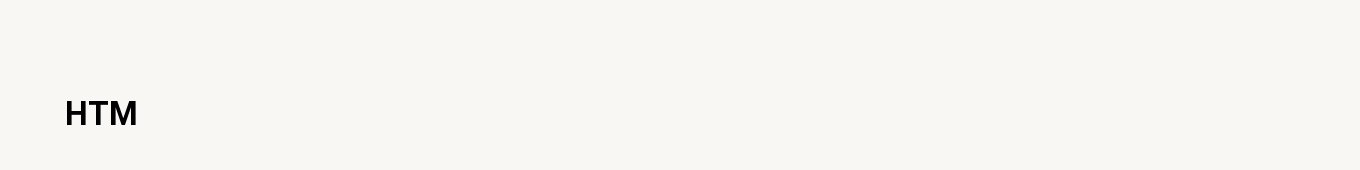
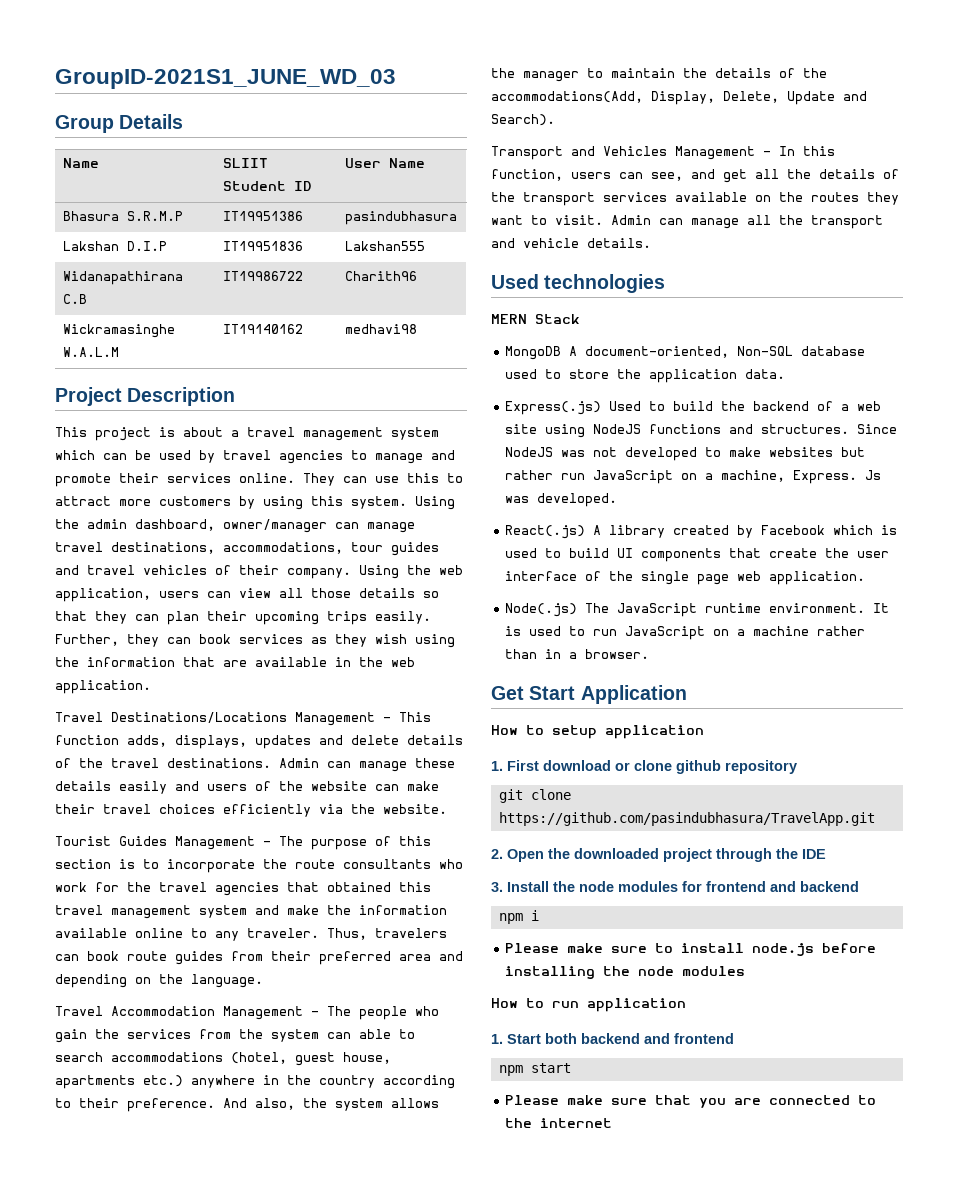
- HTM
+ GroupID-2021S1_JUNE_WD_03
+ Group Details
+ Name | SLIIT Student ID | User Name
+ Bhasura S.R.M.P | IT19951386 | pasindubhasura
+ Lakshan D.I.P | IT19951836 | Lakshan555
+ Widanapathirana C.B | IT19986722 | Charith96
+ Wickramasinghe W.A.L.M | IT19140162 | medhavi98
+ Project Description
+ This project is about a travel management system which can be used by travel agencies to manage and promote their services online. They can use this to attract more customers by using this system. Using the admin dashboard, owner/manager can manage travel destinations, accommodations, tour guides and travel vehicles of their company. Using the web application, users can view all those details so that they can plan their upcoming trips easily. Further, they can book services as they wish using the information that are available in the web application.
+ Travel Destinations/Locations Management – This function adds, displays, updates and delete details of the travel destinations. Admin can manage these details easily and users of the website can make their travel choices efficiently via the website.
+ Tourist Guides Management - The purpose of this section is to incorporate the route consultants who work for the travel agencies that obtained this travel management system and make the information available online to any traveler. Thus, travelers can book route guides from their preferred area and depending on the language.
+ Travel Accommodation Management – The people who gain the services from the system can able to search accommodations (hotel, guest house, apartments etc.) anywhere in the country according to their preference. And also, the system allows the manager to maintain the details of the accommodations(Add, Display, Delete, Update and Search).
+ Transport and Vehicles Management – In this function, users can see, and get all the details of the transport services available on the routes they want to visit. Admin can manage all the transport and vehicle details.
+ Used technologies
+ MERN Stack
+ MongoDB A document-oriented, Non-SQL database used to store the application data.
+ Express(.js) Used to build the backend of a web site using NodeJS functions and structures. Since NodeJS was not developed to make websites but rather run JavaScript on a machine, Express. Js was developed.
+ React(.js) A library created by Facebook which is used to build UI components that create the user interface of the single page web application.
+ Node(.js) The JavaScript runtime environment. It is used to run JavaScript on a machine rather than in a browser.
+ Get Start Application
+ How to setup application
+ 1. First download or clone github repository
+ git clone https://github.com/pasindubhasura/TravelApp.git
+ 2. Open the downloaded project through the IDE
+ 3. Install the node modules for frontend and backend
+ npm i
+ Please make sure to install node.js before installing the node modules
+ How to run application
+ 1. Start both backend and frontend
+ npm start
+ Please make sure that you are connected to the internet

